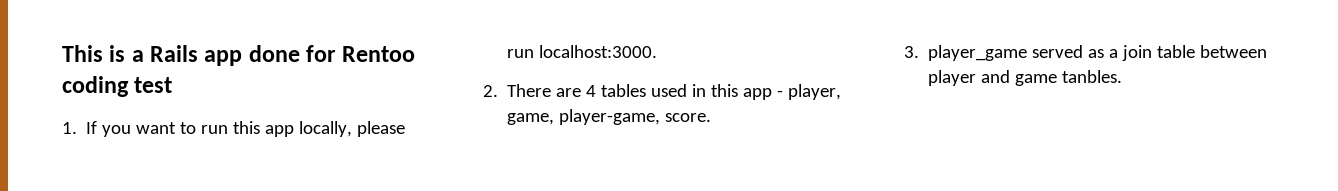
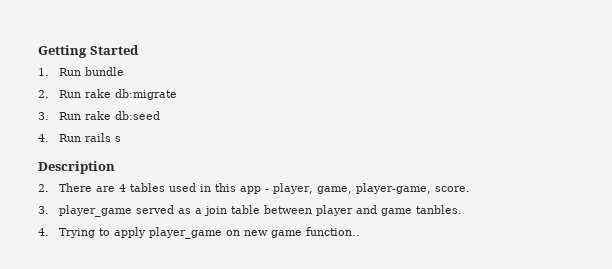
- This is a Rails app done for Rentoo coding test
- 1. If you want to run this app locally, please run localhost:3000.
+ Getting Started
+ 1. Run bundle
+ 2. Run rake db:migrate
+ 3. Run rake db:seed
+ 4. Run rails s
+ Description
+ 4. Trying to apply player_game on new game function..

